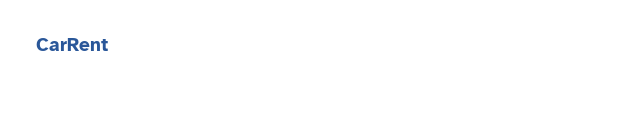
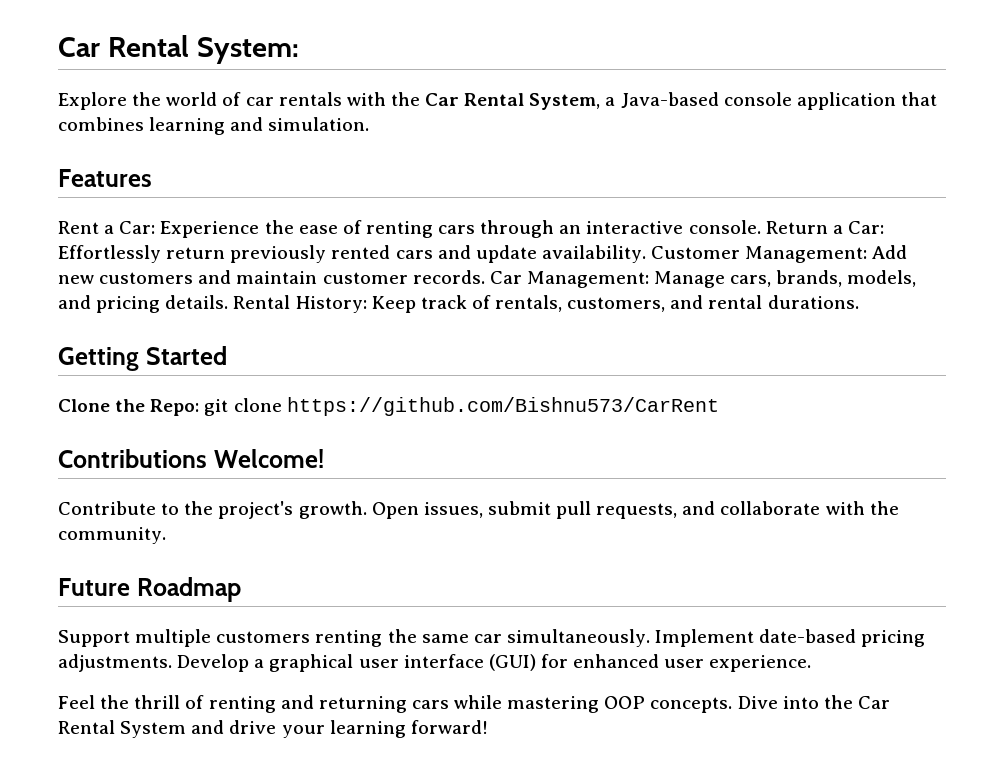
- CarRent
+ Car Rental System:
+ Explore the world of car rentals with the Car Rental System, a Java-based console application that combines learning and simulation.
+ Features
+ Rent a Car: Experience the ease of renting cars through an interactive console. Return a Car: Effortlessly return previously rented cars and update availability. Customer Management: Add new customers and maintain customer records. Car Management: Manage cars, brands, models, and pricing details. Rental History: Keep track of rentals, customers, and rental durations.
+ Getting Started
+ Clone the Repo: git clone https://github.com/Bishnu573/CarRent
+ Contributions Welcome!
+ Contribute to the project's growth. Open issues, submit pull requests, and collaborate with the community.
+ Future Roadmap
+ Support multiple customers renting the same car simultaneously. Implement date-based pricing adjustments. Develop a graphical user interface (GUI) for enhanced user experience.
+ Feel the thrill of renting and returning cars while mastering OOP concepts. Dive into the Car Rental System and drive your learning forward!

